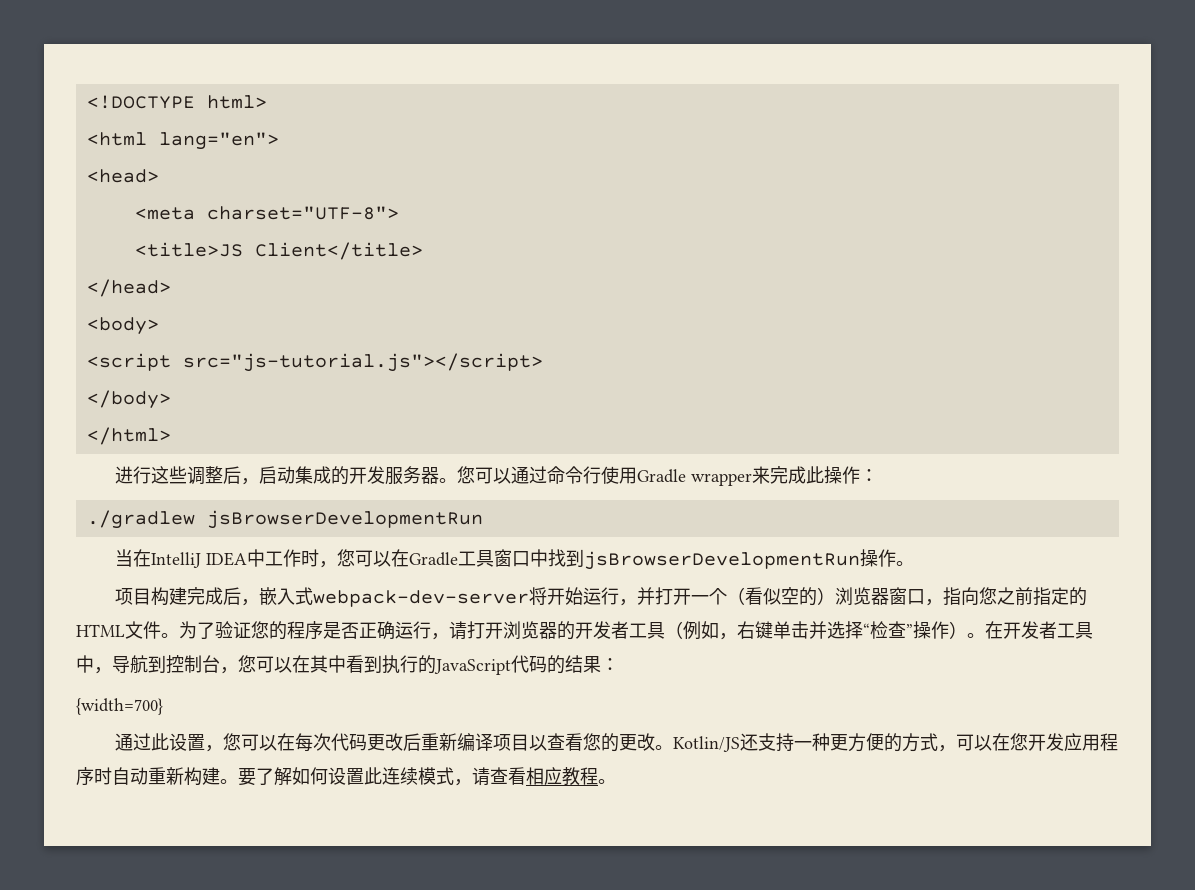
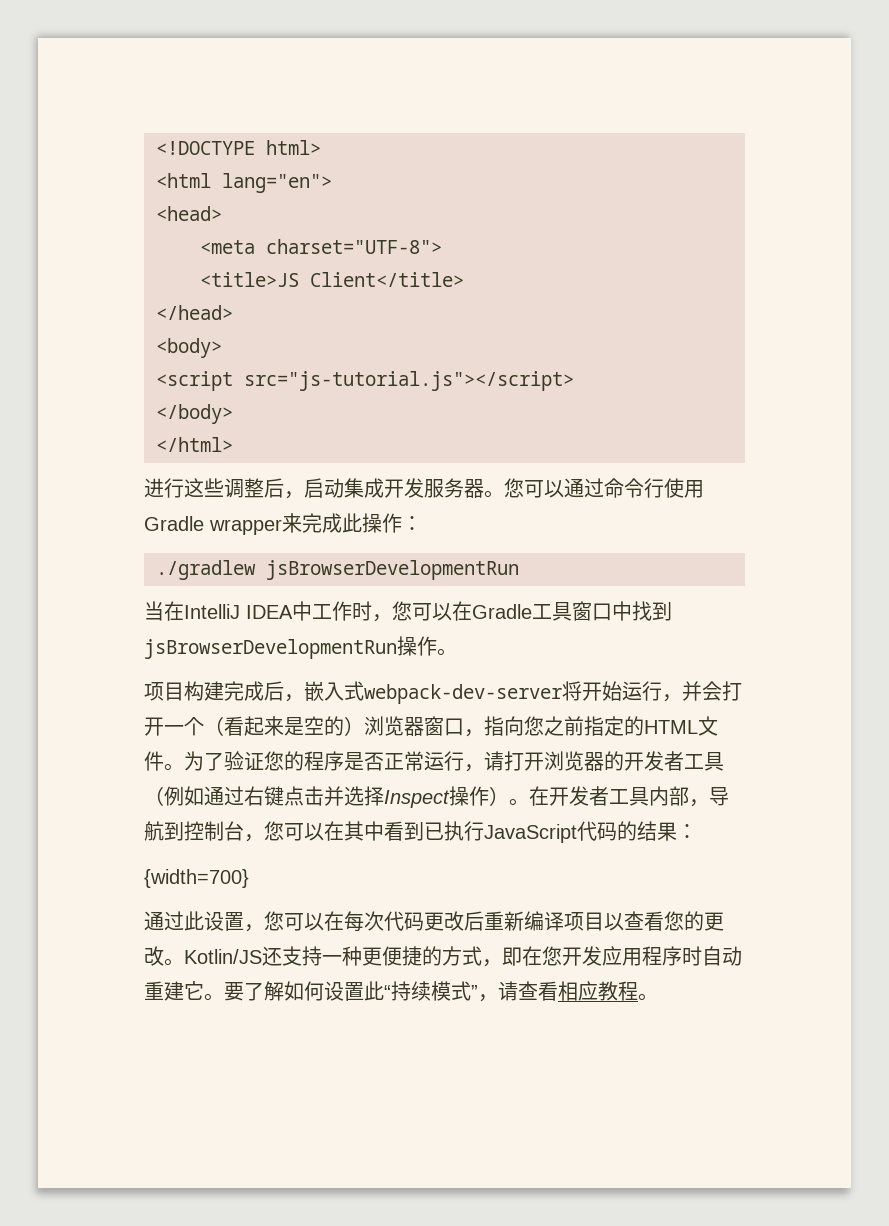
- 进行这些调整后，启动集成的开发服务器。
+ 进行这些调整后，启动集成开发服务器。
- 项目构建完成后，嵌入式webpack-dev-server将开始运行，并打开一个（看似空的）浏览器窗口，指向您之前指定的HTML文件。
+ 项目构建完成后，嵌入式webpack-dev-server将开始运行，并会打开一个（看起来是空的）浏览器窗口，指向您之前指定的HTML文件。
- 为了验证您的程序是否正确运行，请打开浏览器的开发者工具（例如，右键单击并选择“检查”操作）。
+ 为了验证您的程序是否正常运行，请打开浏览器的开发者工具（例如通过右键点击并选择Inspect操作）。
- 在开发者工具中，导航到控制台，您可以在其中看到执行的JavaScript代码的结果：
+ 在开发者工具内部，导航到控制台，您可以在其中看到已执行JavaScript代码的结果：
- Kotlin/JS还支持一种更方便的方式，可以在您开发应用程序时自动重新构建。
+ Kotlin/JS还支持一种更便捷的方式，即在您开发应用程序时自动重建它。
- 要了解如何设置此连续模式，请查看相应教程。
+ 要了解如何设置此“持续模式”，请查看相应教程。

